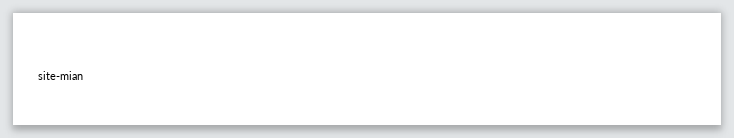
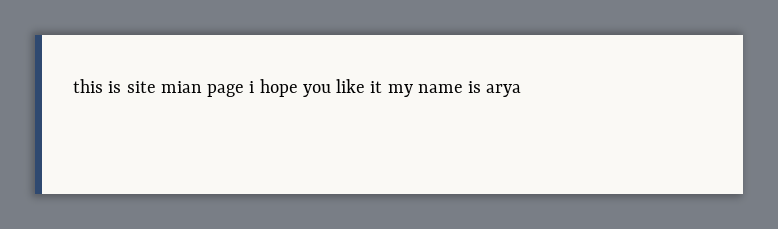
- site-mian
+ this is site mian page i hope you like it my name is arya

